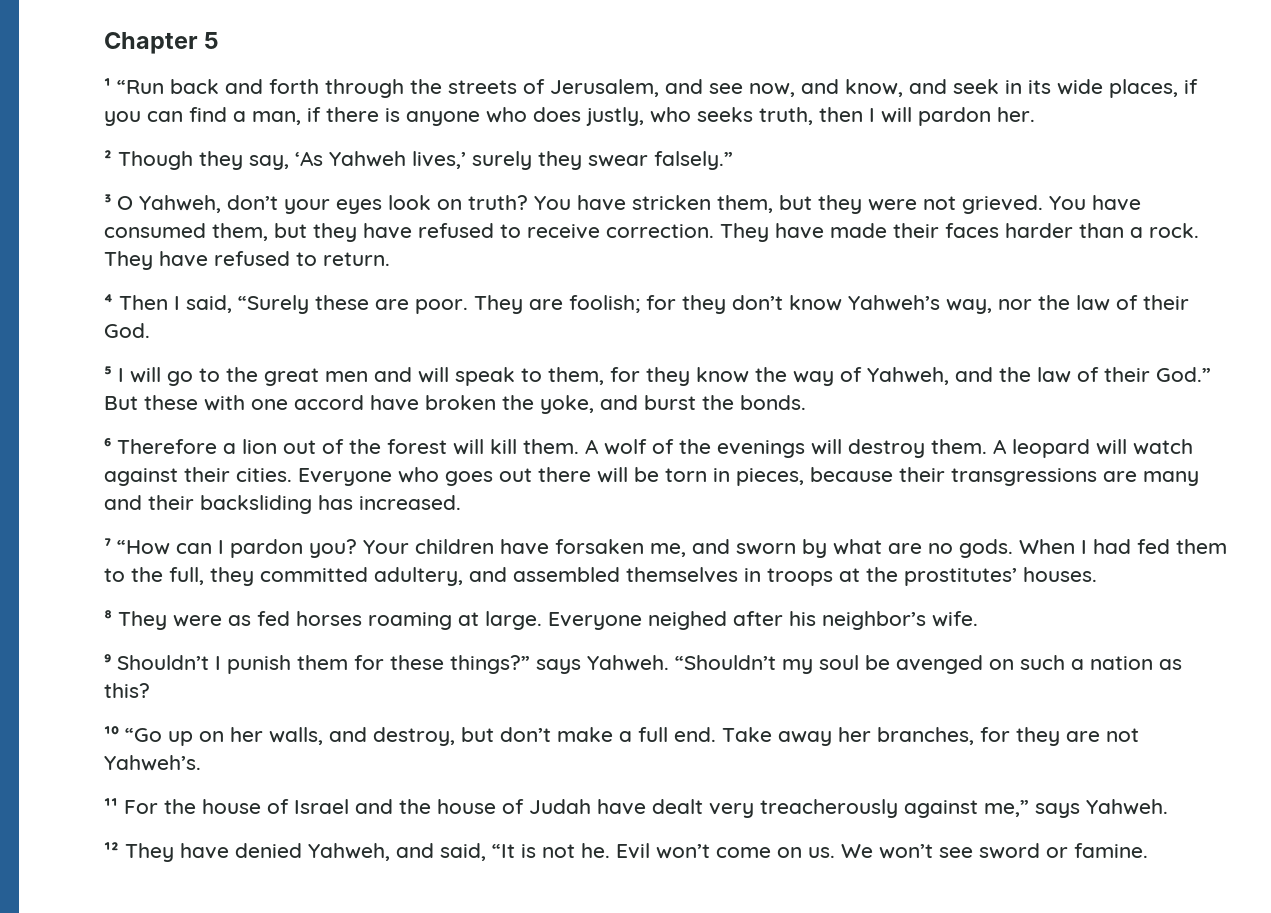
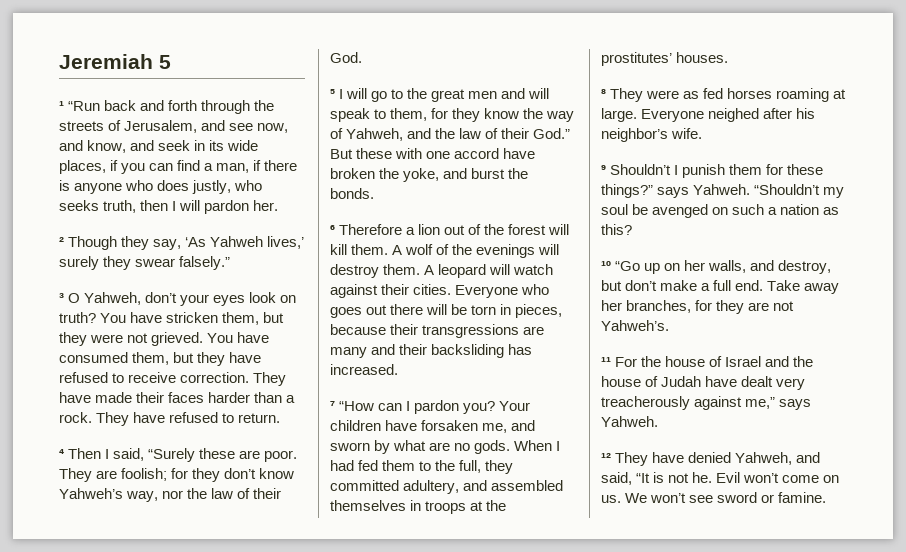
- Chapter 5
+ Jeremiah 5

